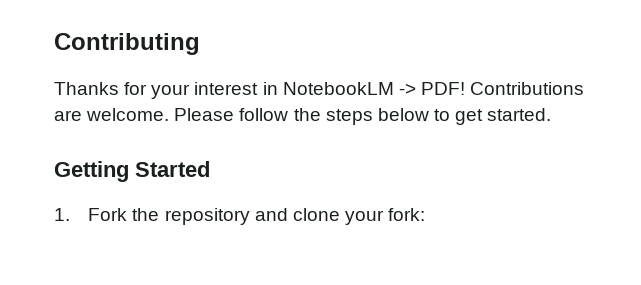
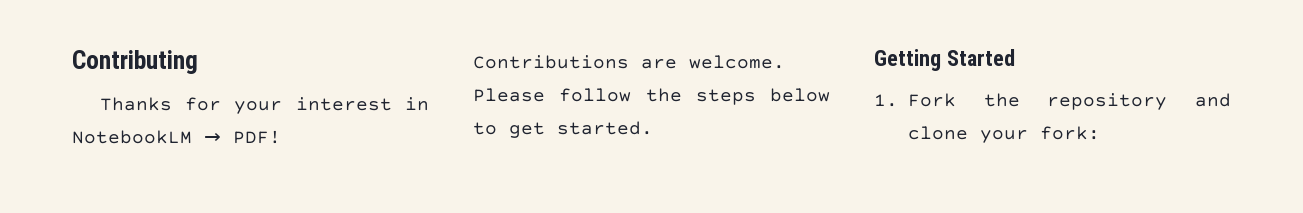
- Thanks for your interest in NotebookLM -> PDF!
+ Thanks for your interest in NotebookLM → PDF!

